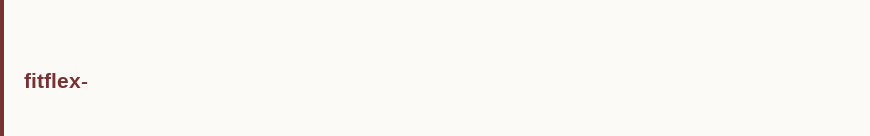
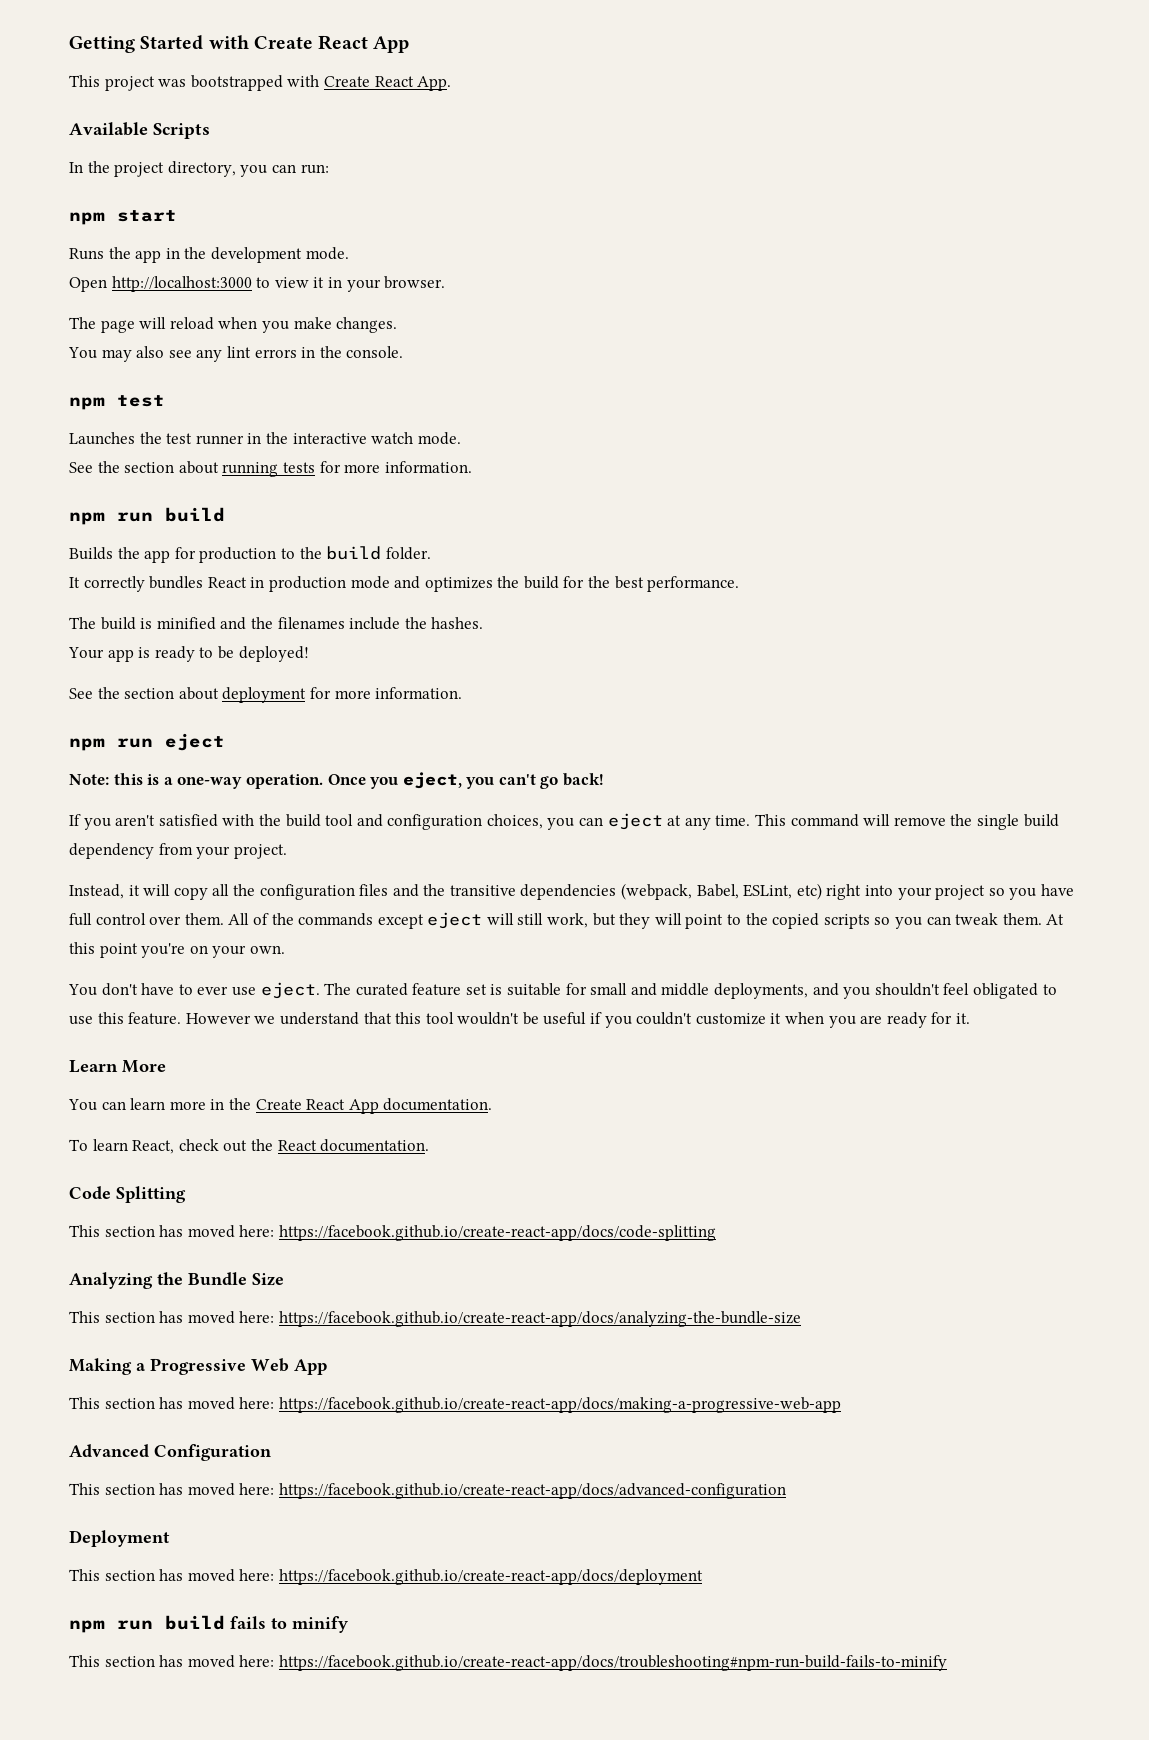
- fitflex-
+ Getting Started with Create React App
+ This project was bootstrapped with Create React App.
+ Available Scripts
+ In the project directory, you can run:
+ npm start
+ Runs the app in the development mode.
+ Open http://localhost:3000 to view it in your browser.
+ The page will reload when you make changes.
+ You may also see any lint errors in the console.
+ npm test
+ Launches the test runner in the interactive watch mode.
+ See the section about running tests for more information.
+ npm run build
+ Builds the app for production to the build folder.
+ It correctly bundles React in production mode and optimizes the build for the best performance.
+ The build is minified and the filenames include the hashes.
+ Your app is ready to be deployed!
+ See the section about deployment for more information.
+ npm run eject
+ Note: this is a one-way operation. Once you eject, you can't go back!
+ If you aren't satisfied with the build tool and configuration choices, you can eject at any time. This command will remove the single build dependency from your project.
+ Instead, it will copy all the configuration files and the transitive dependencies (webpack, Babel, ESLint, etc) right into your project so you have full control over them. All of the commands except eject will still work, but they will point to the copied scripts so you can tweak them. At this point you're on your own.
+ You don't have to ever use eject. The curated feature set is suitable for small and middle deployments, and you shouldn't feel obligated to use this feature. However we understand that this tool wouldn't be useful if you couldn't customize it when you are ready for it.
+ Learn More
+ You can learn more in the Create React App documentation.
+ To learn React, check out the React documentation.
+ Code Splitting
+ This section has moved here: https://facebook.github.io/create-react-app/docs/code-splitting
+ Analyzing the Bundle Size
+ This section has moved here: https://facebook.github.io/create-react-app/docs/analyzing-the-bundle-size
+ Making a Progressive Web App
+ This section has moved here: https://facebook.github.io/create-react-app/docs/making-a-progressive-web-app
+ Advanced Configuration
+ This section has moved here: https://facebook.github.io/create-react-app/docs/advanced-configuration
+ Deployment
+ This section has moved here: https://facebook.github.io/create-react-app/docs/deployment
+ npm run build fails to minify
+ This section has moved here: https://facebook.github.io/create-react-app/docs/troubleshooting#npm-run-build-fails-to-minify

